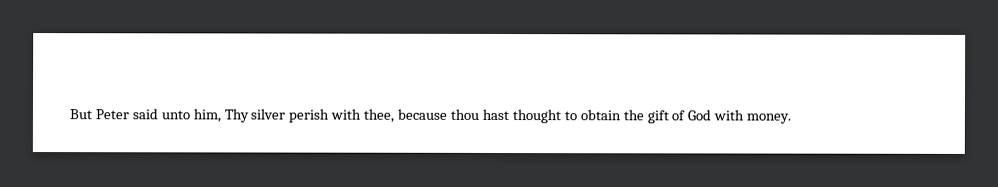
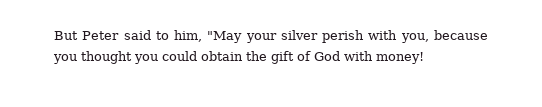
- But Peter said unto him, Thy silver perish with thee, because thou hast thought to obtain the gift of God with money.
+ But Peter said to him, "May your silver perish with you, because you thought you could obtain the gift of God with money!

